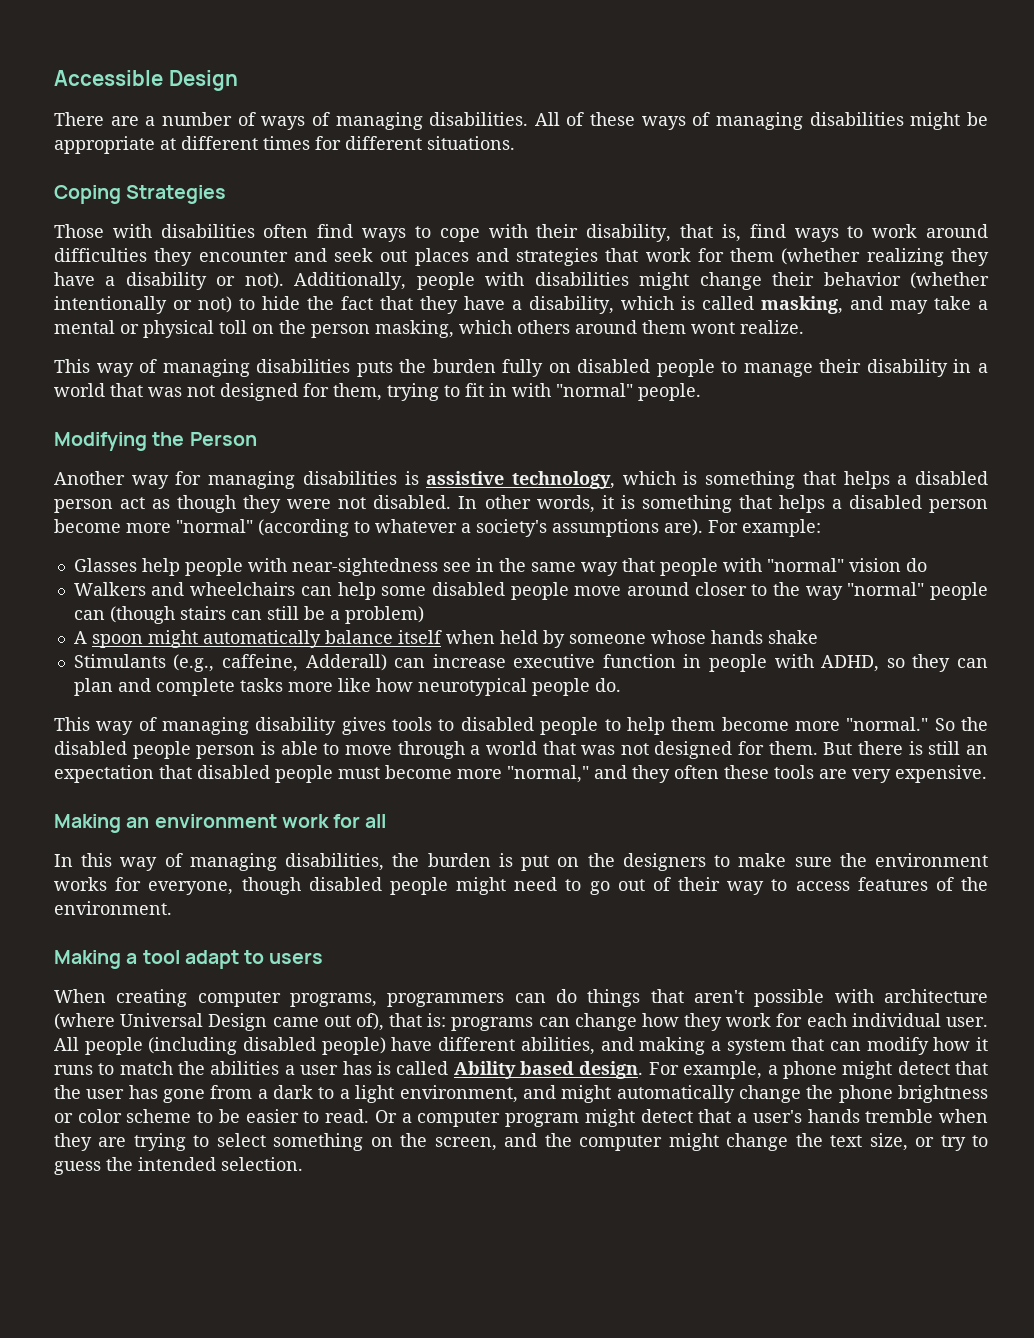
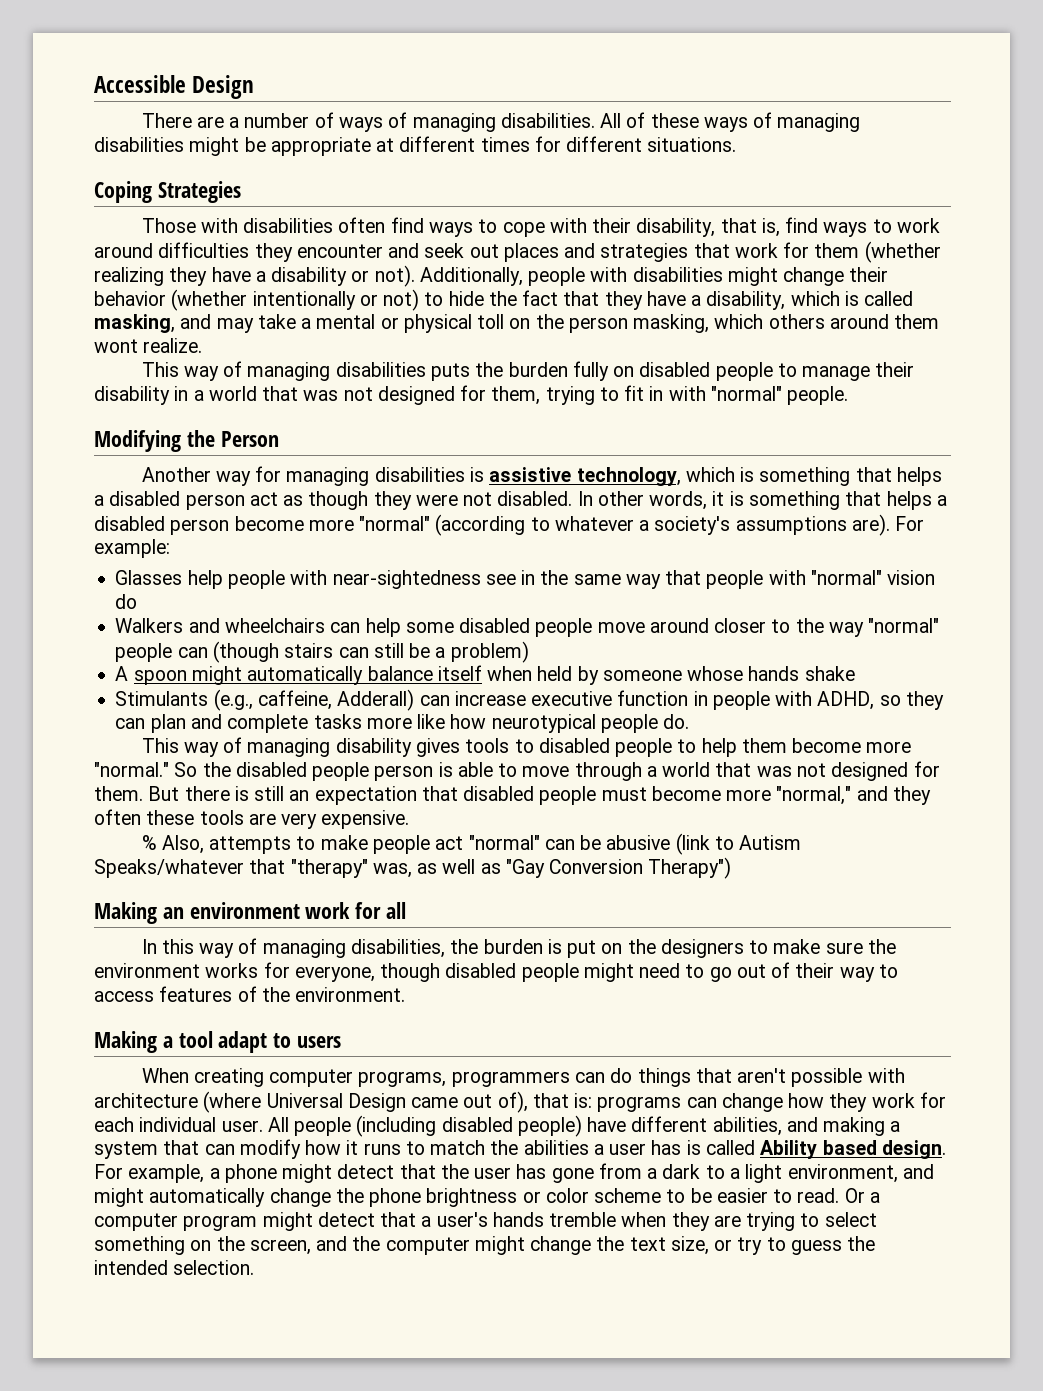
+ % Also, attempts to make people act "normal" can be abusive (link to Autism Speaks/whatever that "therapy" was, as well as "Gay Conversion Therapy")

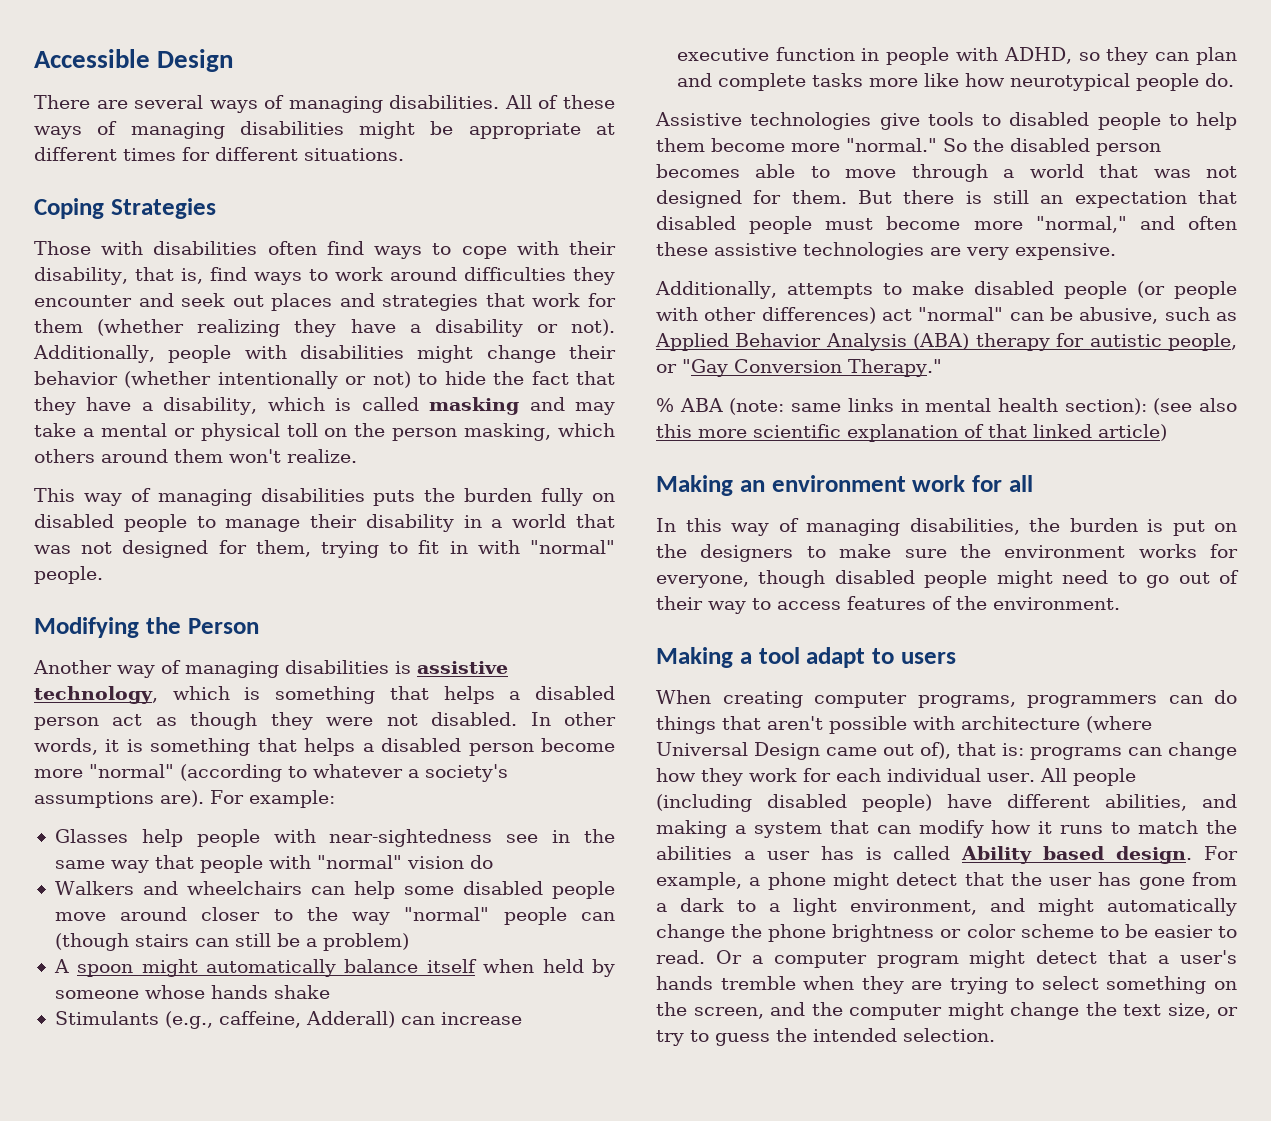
- There are a number of ways of managing disabilities.
+ There are several ways of managing disabilities.
- Additionally, people with disabilities might change their behavior (whether intentionally or not) to hide the fact that they have a disability, which is called masking, and may take a mental or physical toll on the person masking, which others around them wont realize.
+ Additionally, people with disabilities might change their behavior (whether intentionally or not) to hide the fact that they have a disability, which is called masking and may take a mental or physical toll on the person masking, which others around them won't realize.
- Another way for managing disabilities is assistive technology, which is something that helps a disabled person act as though they were not disabled.
+ Another way of managing disabilities is assistive technology, which is something that helps a disabled person act as though they were not disabled.
- This way of managing disability gives tools to disabled people to help them become more "normal."
+ Assistive technologies give tools to disabled people to help them become more "normal."
- So the disabled people person is able to move through a world that was not designed for them.
+ So the disabled person becomes able to move through a world that was not designed for them.
- But there is still an expectation that disabled people must become more "normal," and they often these tools are very expensive.
+ But there is still an expectation that disabled people must become more "normal," and often these assistive technologies are very expensive.
- % Also, attempts to make people act "normal" can be abusive (link to Autism Speaks/whatever that "therapy" was, as well as "Gay Conversion Therapy")
+ Additionally, attempts to make disabled people (or people with other differences) act "normal" can be abusive, such as Applied Behavior Analysis (ABA) therapy for autistic people, or "Gay Conversion Therapy."
+ % ABA (note: same links in mental health section): (see also this more scientific explanation of that linked article)

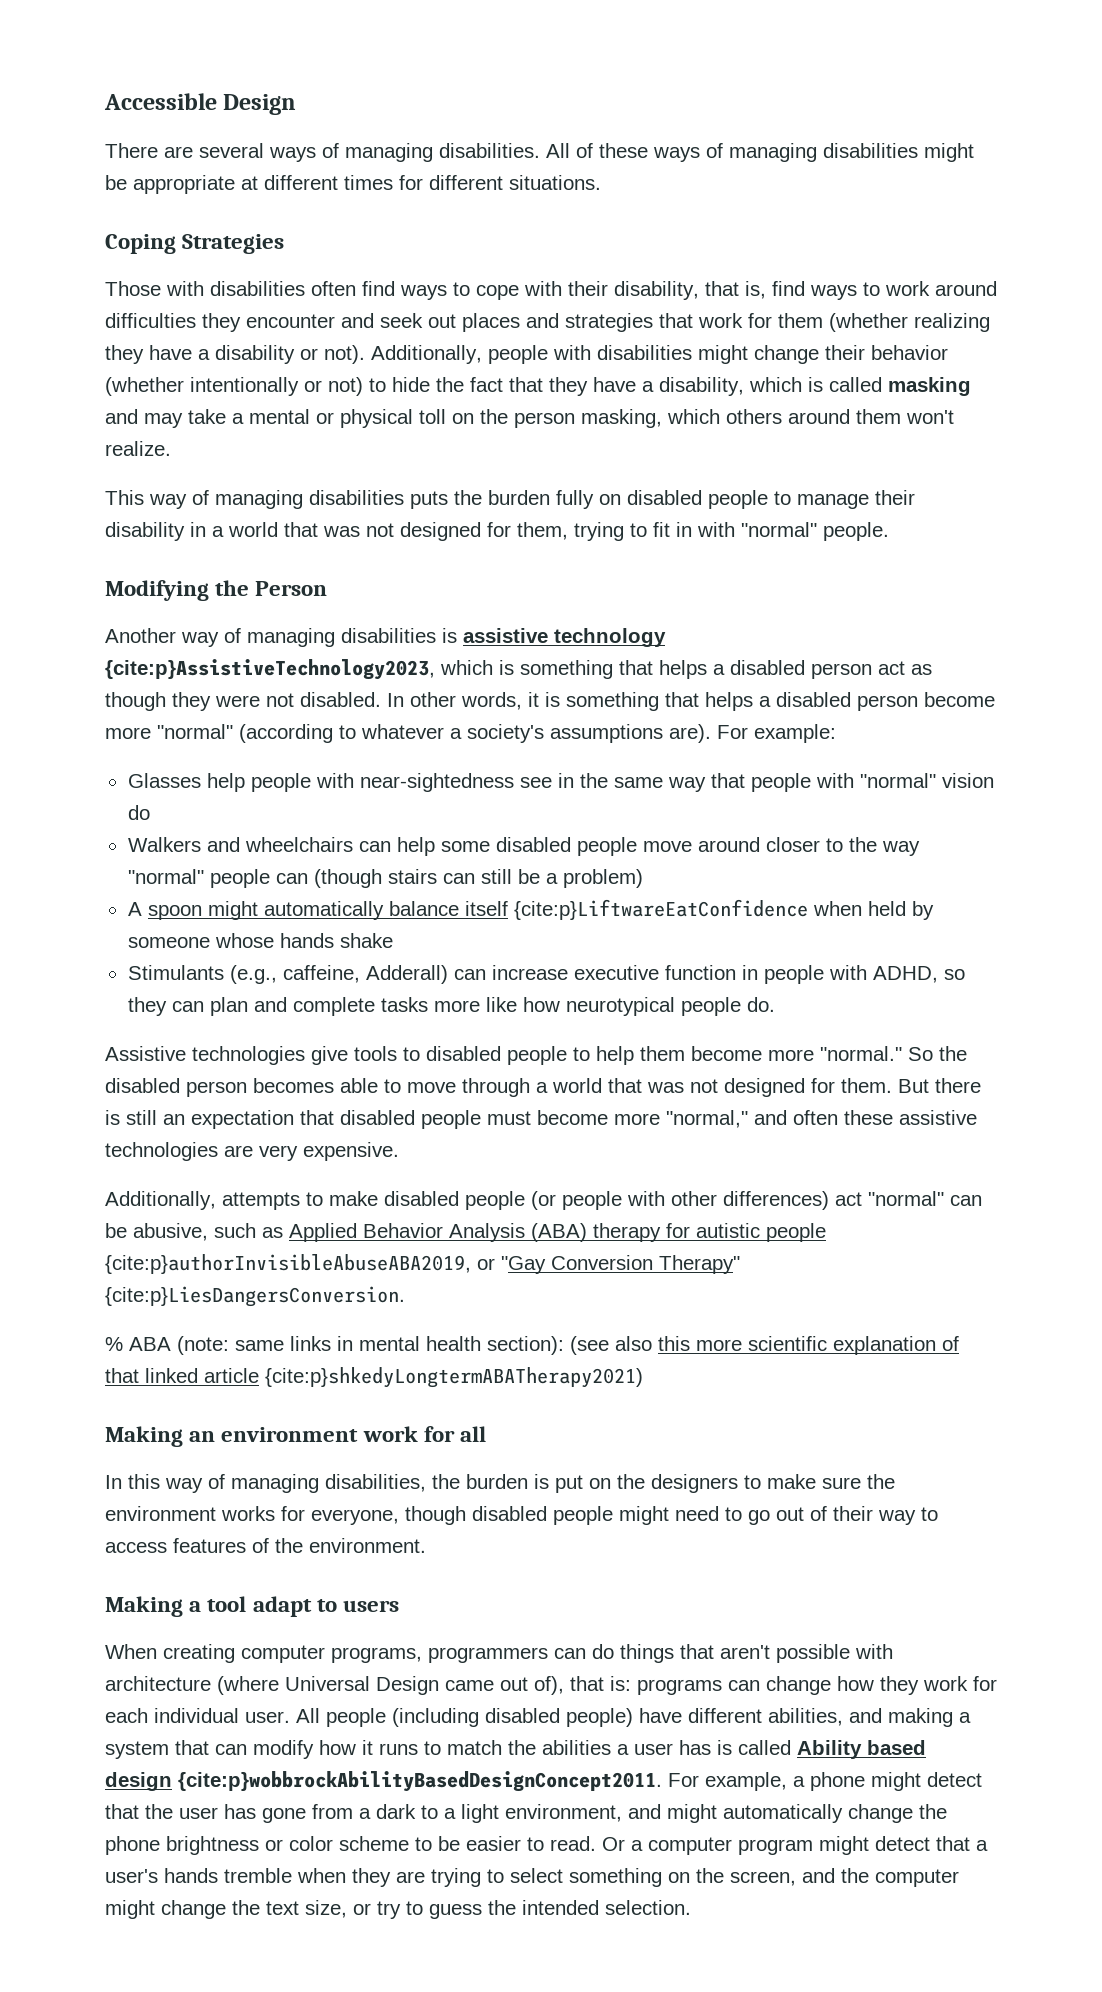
- Another way of managing disabilities is assistive technology, which is something that helps a disabled person act as though they were not disabled.
+ Another way of managing disabilities is assistive technology {cite:p}AssistiveTechnology2023, which is something that helps a disabled person act as though they were not disabled.
- A spoon might automatically balance itself when held by someone whose hands shake
+ A spoon might automatically balance itself {cite:p}LiftwareEatConfidence when held by someone whose hands shake
- Additionally, attempts to make disabled people (or people with other differences) act "normal" can be abusive, such as Applied Behavior Analysis (ABA) therapy for autistic people, or "Gay Conversion Therapy."
+ Additionally, attempts to make disabled people (or people with other differences) act "normal" can be abusive, such as Applied Behavior Analysis (ABA) therapy for autistic people {cite:p}authorInvisibleAbuseABA2019, or "Gay Conversion Therapy" {cite:p}LiesDangersConversion.
- % ABA (note: same links in mental health section): (see also this more scientific explanation of that linked article)
+ % ABA (note: same links in mental health section): (see also this more scientific explanation of that linked article {cite:p}shkedyLongtermABATherapy2021)
- All people (including disabled people) have different abilities, and making a system that can modify how it runs to match the abilities a user has is called Ability based design.
+ All people (including disabled people) have different abilities, and making a system that can modify how it runs to match the abilities a user has is called Ability based design {cite:p}wobbrockAbilityBasedDesignConcept2011.

